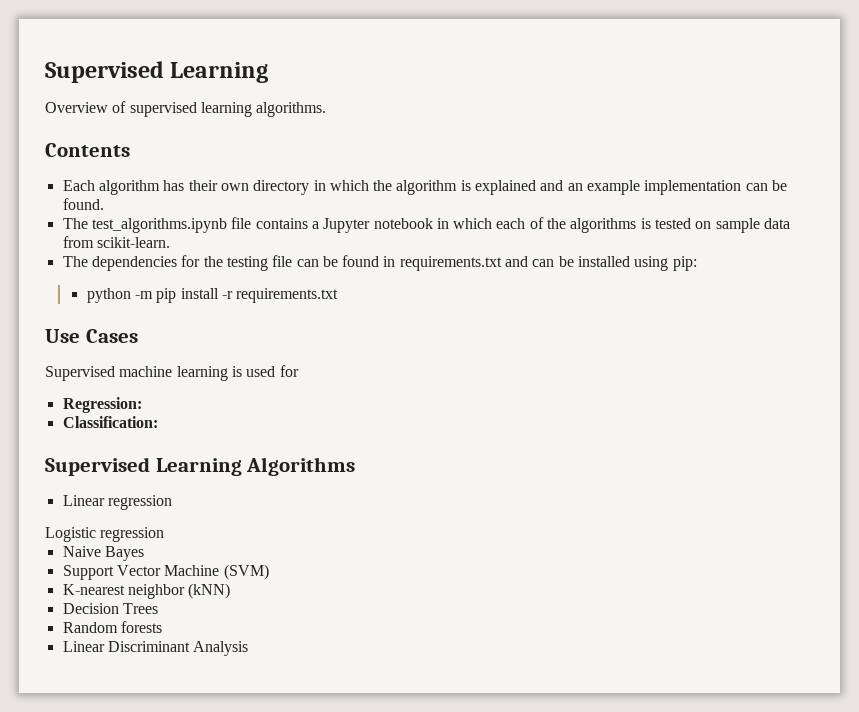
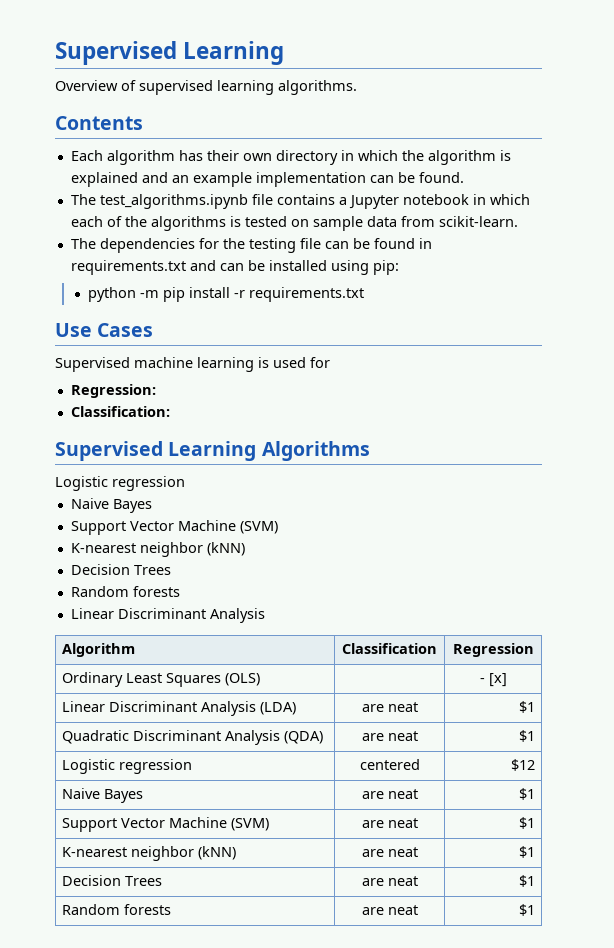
- Linear regression
+ Algorithm | Classification | Regression
+ Ordinary Least Squares (OLS) | | - [x]
+ Linear Discriminant Analysis (LDA) | are neat | $1
+ Quadratic Discriminant Analysis (QDA) | are neat | $1
+ Logistic regression | centered | $12
+ Naive Bayes | are neat | $1
+ Support Vector Machine (SVM) | are neat | $1
+ K-nearest neighbor (kNN) | are neat | $1
+ Decision Trees | are neat | $1
+ Random forests | are neat | $1

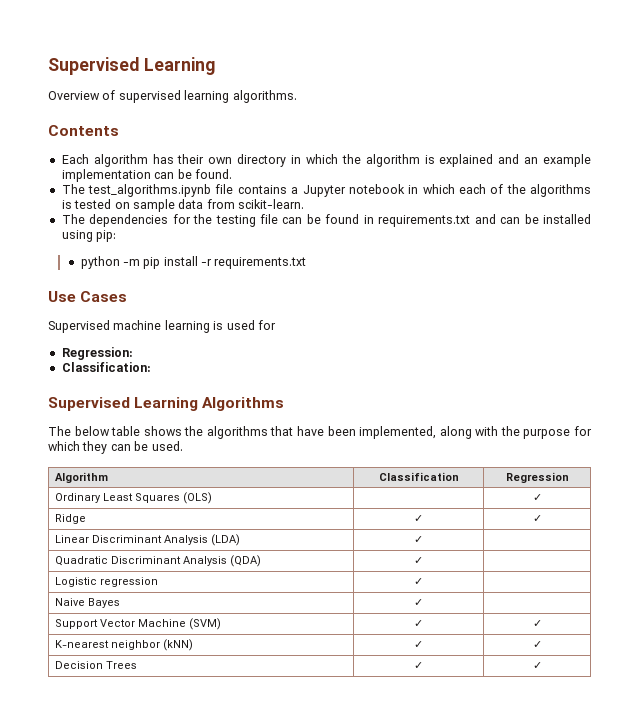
  Supervised Learning Algorithms
- Logistic regression
- Naive Bayes
- Support Vector Machine (SVM)
- K-nearest neighbor (kNN)
- Decision Trees
- Random forests
- Linear Discriminant Analysis
+ The below table shows the algorithms that have been implemented, along with the purpose for which they can be used.
- Ordinary Least Squares (OLS) | | - [x]
+ Ordinary Least Squares (OLS) | | ✓
+ Ridge | ✓ | ✓
- Linear Discriminant Analysis (LDA) | are neat | $1
+ Linear Discriminant Analysis (LDA) | ✓ |
- Quadratic Discriminant Analysis (QDA) | are neat | $1
+ Quadratic Discriminant Analysis (QDA) | ✓ |
- Logistic regression | centered | $12
+ Logistic regression | ✓ |
- Naive Bayes | are neat | $1
+ Naive Bayes | ✓ |
- Support Vector Machine (SVM) | are neat | $1
+ Support Vector Machine (SVM) | ✓ | ✓
- K-nearest neighbor (kNN) | are neat | $1
+ K-nearest neighbor (kNN) | ✓ | ✓
- Decision Trees | are neat | $1
- Random forests | are neat | $1
+ Decision Trees | ✓ | ✓

